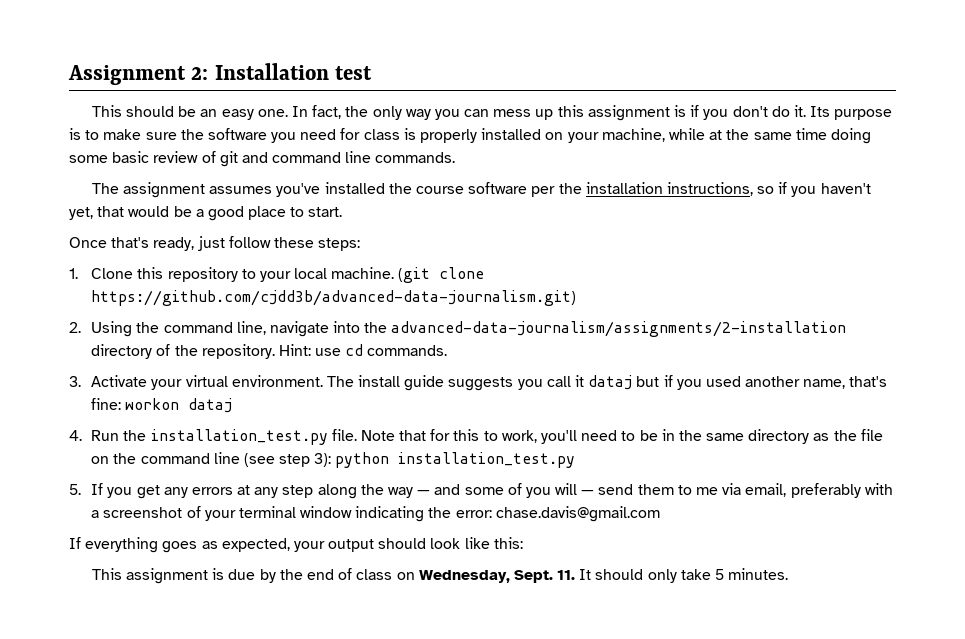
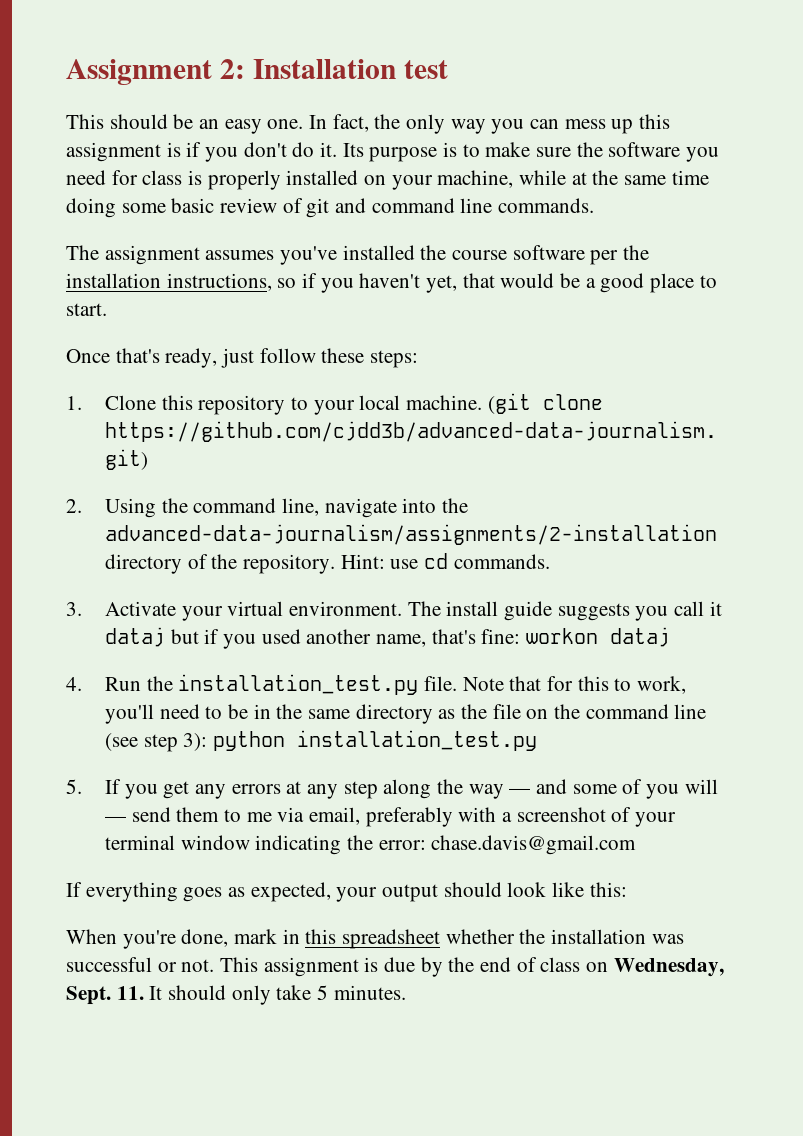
+ When you're done, mark in this spreadsheet whether the installation was successful or not.

